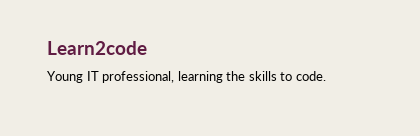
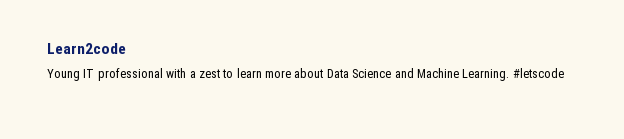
- Young IT professional, learning the skills to code.
+ Young IT professional with a zest to learn more about Data Science and Machine Learning. #letscode

